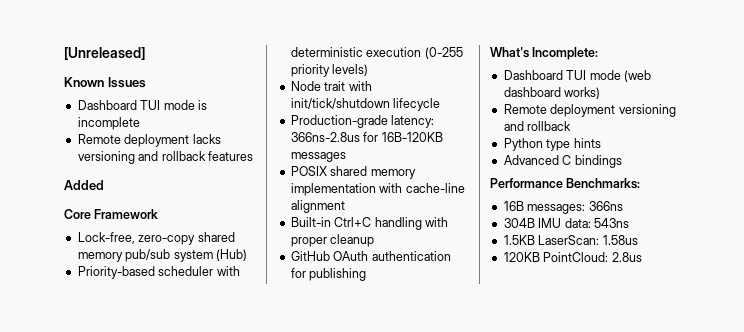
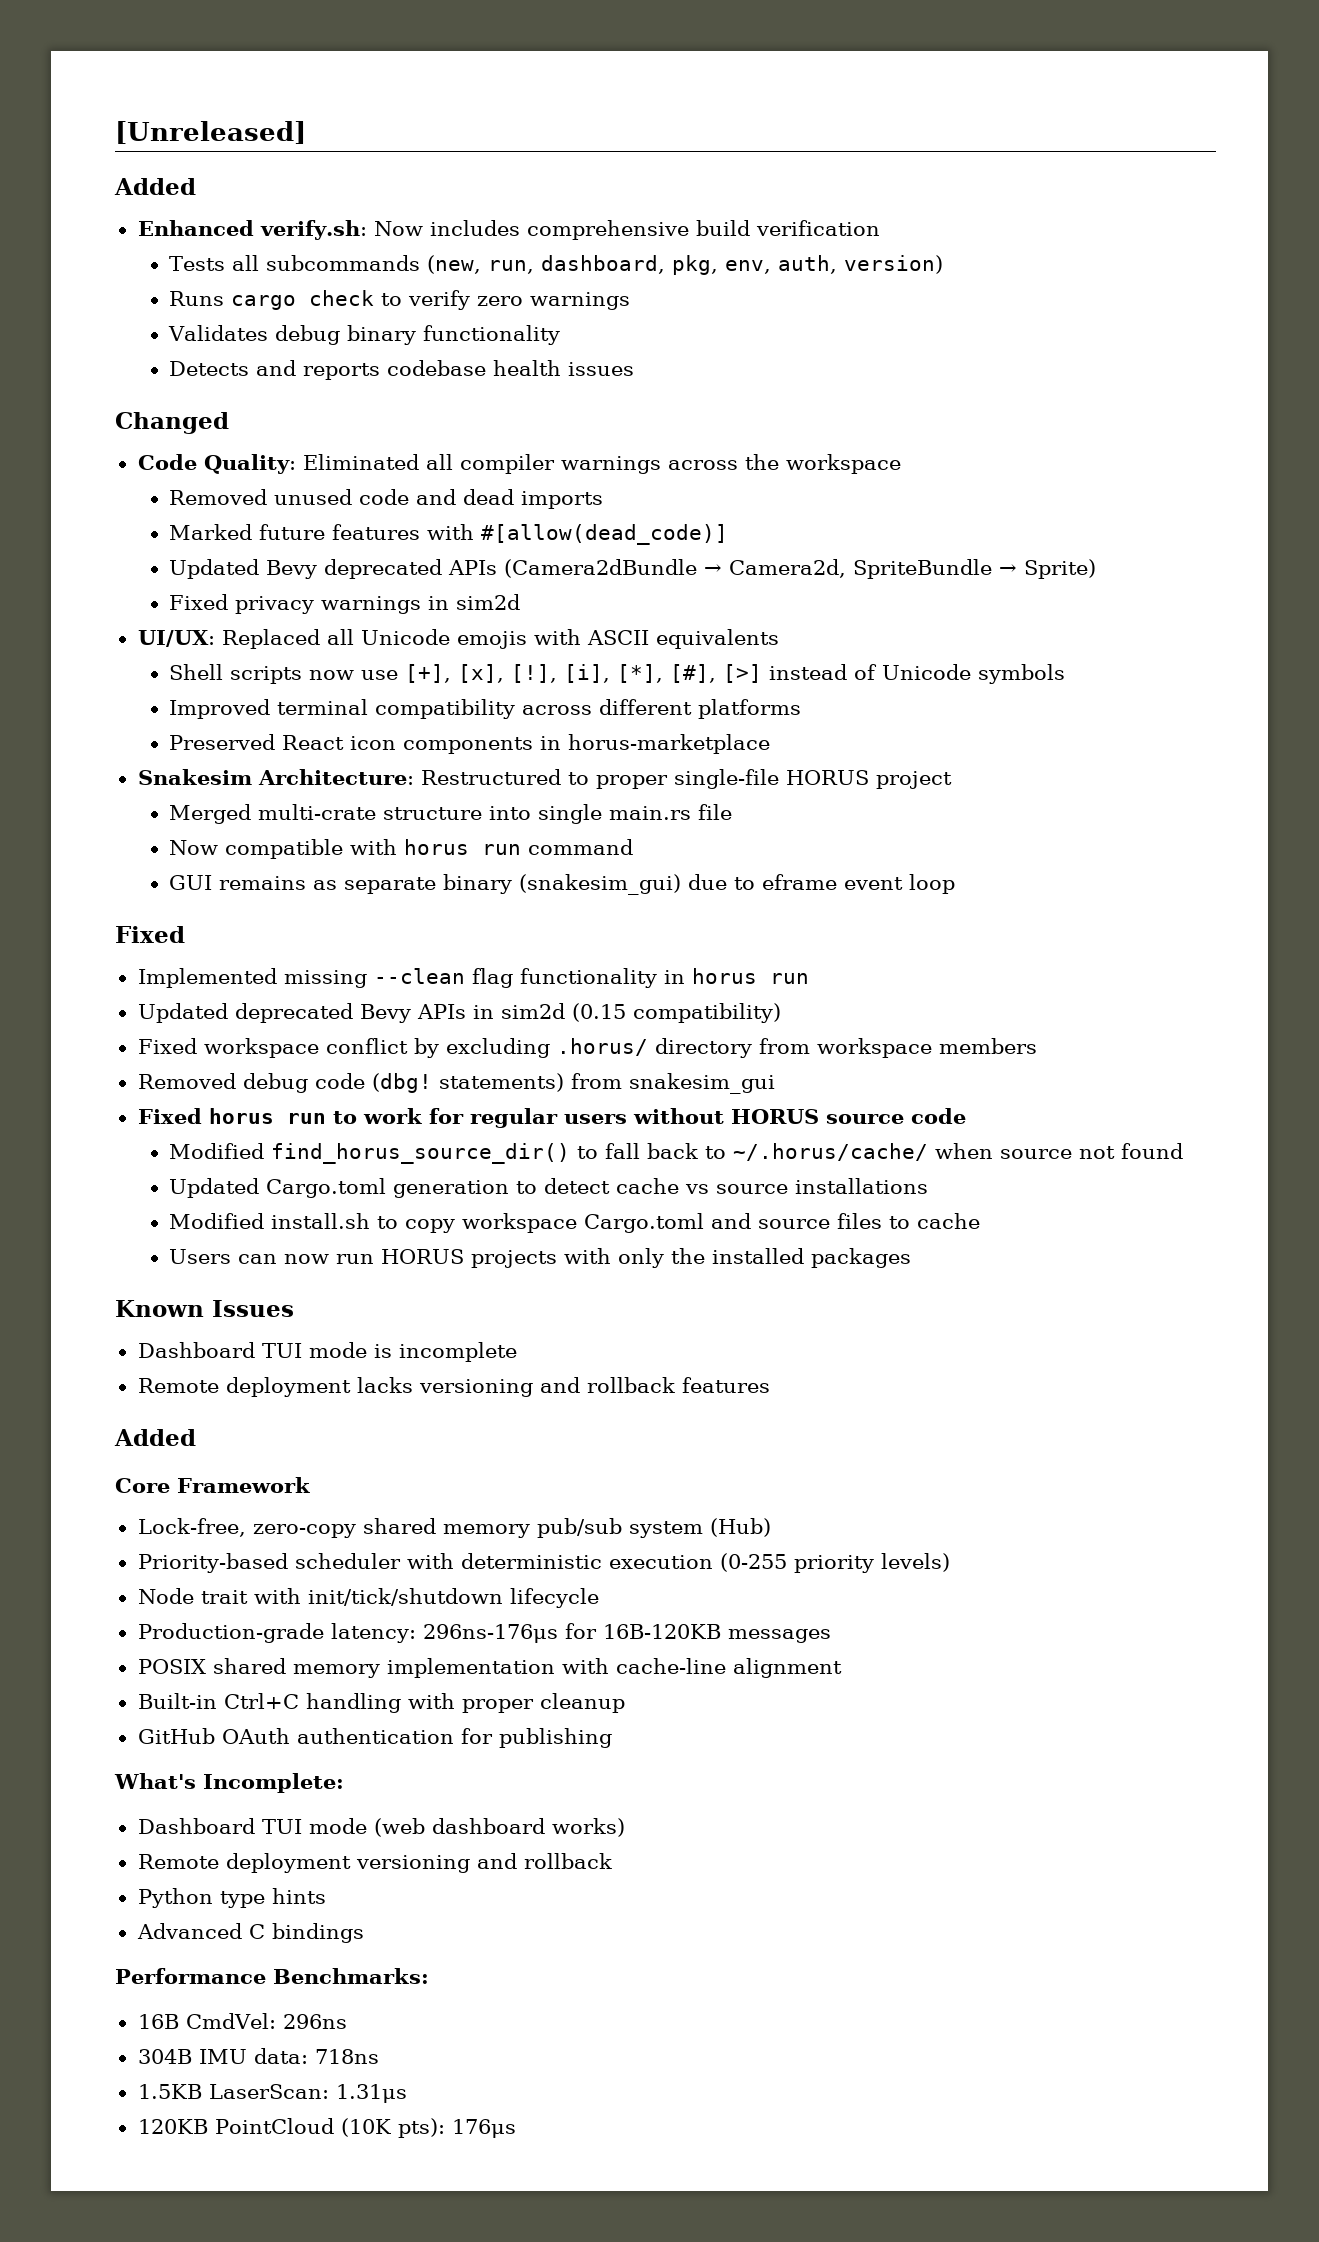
  [Unreleased]
+ Added
+ Enhanced verify.sh: Now includes comprehensive build verification
+ Tests all subcommands (new, run, dashboard, pkg, env, auth, version)
+ Runs cargo check to verify zero warnings
+ Validates debug binary functionality
+ Detects and reports codebase health issues
+ Changed
+ Code Quality: Eliminated all compiler warnings across the workspace
+ Removed unused code and dead imports
+ Marked future features with #[allow(dead_code)]
+ Updated Bevy deprecated APIs (Camera2dBundle → Camera2d, SpriteBundle → Sprite)
+ Fixed privacy warnings in sim2d
+ UI/UX: Replaced all Unicode emojis with ASCII equivalents
+ Shell scripts now use [+], [x], [!], [i], [*], [#], [>] instead of Unicode symbols
+ Improved terminal compatibility across different platforms
+ Preserved React icon components in horus-marketplace
+ Snakesim Architecture: Restructured to proper single-file HORUS project
+ Merged multi-crate structure into single main.rs file
+ Now compatible with horus run command
+ GUI remains as separate binary (snakesim_gui) due to eframe event loop
+ Fixed
+ Implemented missing --clean flag functionality in horus run
+ Updated deprecated Bevy APIs in sim2d (0.15 compatibility)
+ Fixed workspace conflict by excluding .horus/ directory from workspace members
+ Removed debug code (dbg! statements) from snakesim_gui
+ Fixed horus run to work for regular users without HORUS source code
+ Modified find_horus_source_dir() to fall back to ~/.horus/cache/ when source not found
+ Updated Cargo.toml generation to detect cache vs source installations
+ Modified install.sh to copy workspace Cargo.toml and source files to cache
+ Users can now run HORUS projects with only the installed packages
- Production-grade latency: 366ns-2.8us for 16B-120KB messages
+ Production-grade latency: 296ns-176μs for 16B-120KB messages
- 16B messages: 366ns
+ 16B CmdVel: 296ns
- 304B IMU data: 543ns
+ 304B IMU data: 718ns
- 1.5KB LaserScan: 1.58us
+ 1.5KB LaserScan: 1.31μs
- 120KB PointCloud: 2.8us
+ 120KB PointCloud (10K pts): 176μs

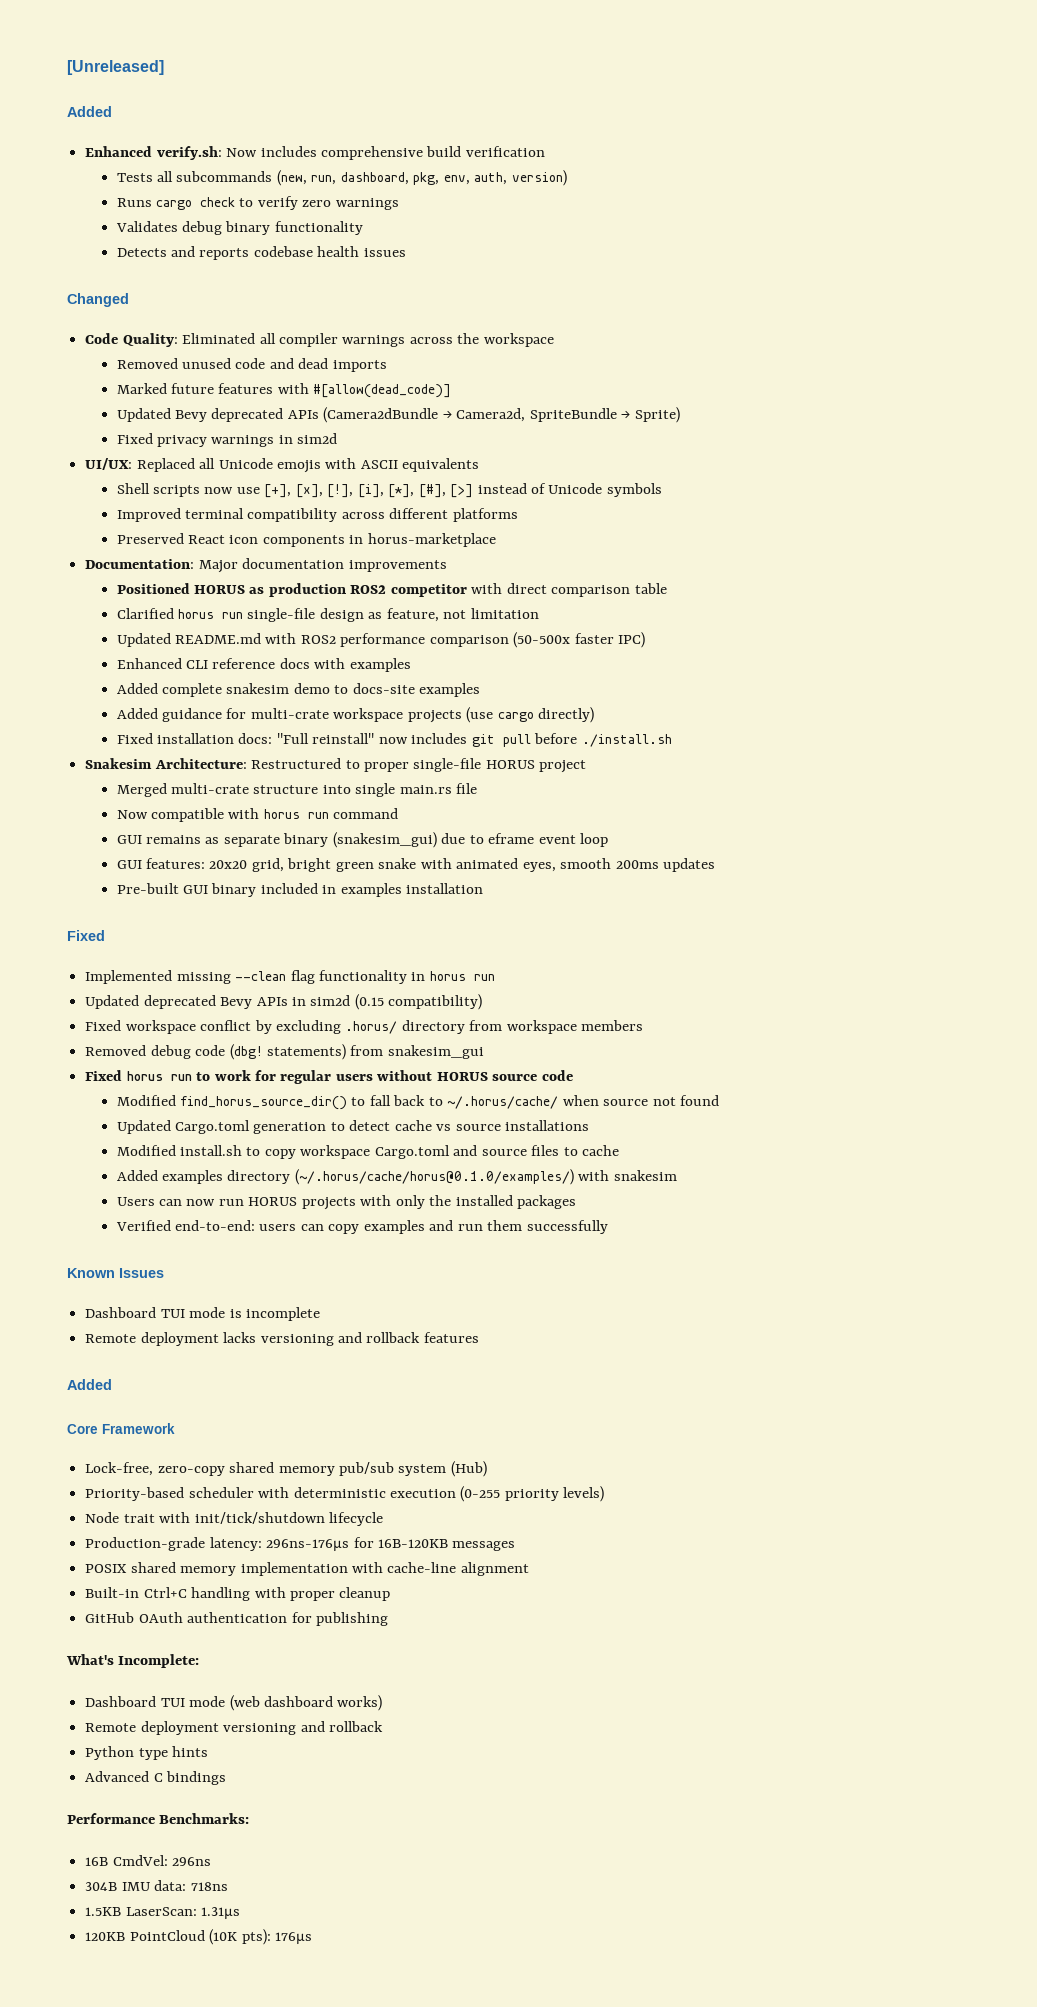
+ Documentation: Major documentation improvements
+ Positioned HORUS as production ROS2 competitor with direct comparison table
+ Clarified horus run single-file design as feature, not limitation
+ Updated README.md with ROS2 performance comparison (50-500x faster IPC)
+ Enhanced CLI reference docs with examples
+ Added complete snakesim demo to docs-site examples
+ Added guidance for multi-crate workspace projects (use cargo directly)
+ Fixed installation docs: "Full reinstall" now includes git pull before ./install.sh
+ GUI features: 20x20 grid, bright green snake with animated eyes, smooth 200ms updates
+ Pre-built GUI binary included in examples installation
+ Added examples directory (~/.horus/cache/horus@0.1.0/examples/) with snakesim
+ Verified end-to-end: users can copy examples and run them successfully

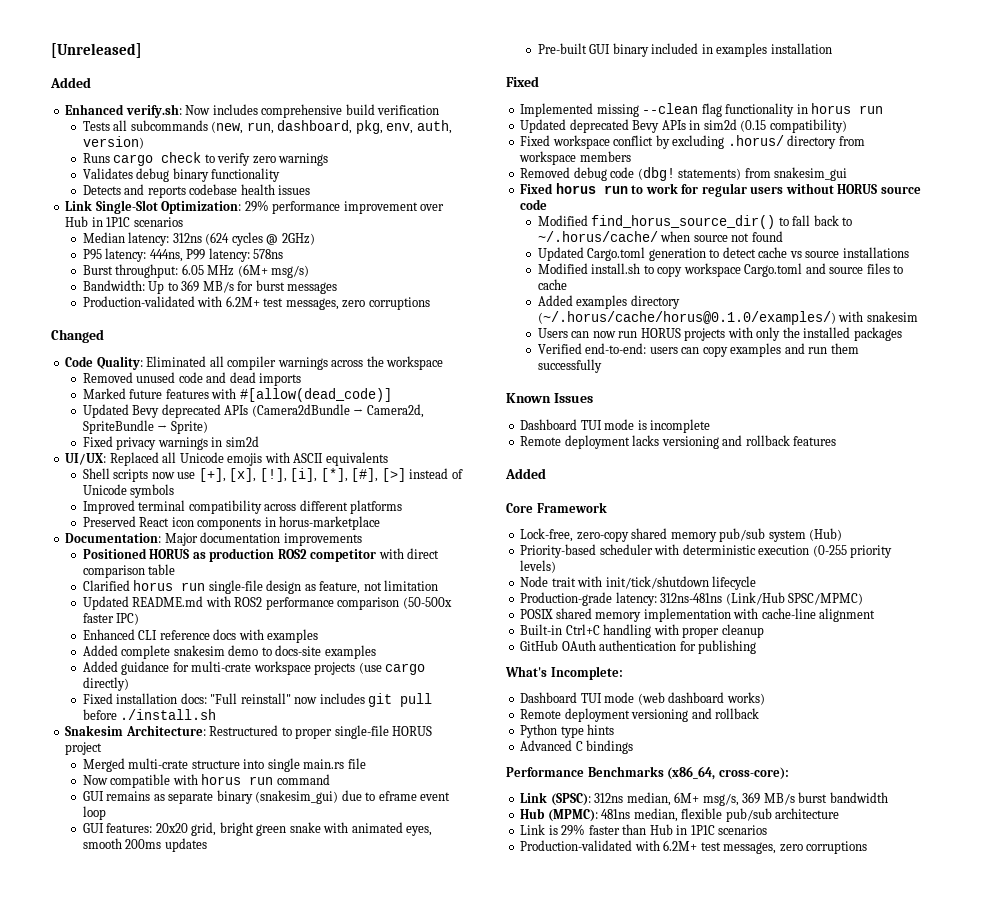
+ Link Single-Slot Optimization: 29% performance improvement over Hub in 1P1C scenarios
+ Median latency: 312ns (624 cycles @ 2GHz)
+ P95 latency: 444ns, P99 latency: 578ns
+ Burst throughput: 6.05 MHz (6M+ msg/s)
+ Bandwidth: Up to 369 MB/s for burst messages
+ Production-validated with 6.2M+ test messages, zero corruptions
- Production-grade latency: 296ns-176μs for 16B-120KB messages
+ Production-grade latency: 312ns-481ns (Link/Hub SPSC/MPMC)
- Performance Benchmarks:
- 16B CmdVel: 296ns
- 304B IMU data: 718ns
- 1.5KB LaserScan: 1.31μs
- 120KB PointCloud (10K pts): 176μs
+ Performance Benchmarks (x86_64, cross-core):
+ Link (SPSC): 312ns median, 6M+ msg/s, 369 MB/s burst bandwidth
+ Hub (MPMC): 481ns median, flexible pub/sub architecture
+ Link is 29% faster than Hub in 1P1C scenarios
+ Production-validated with 6.2M+ test messages, zero corruptions

